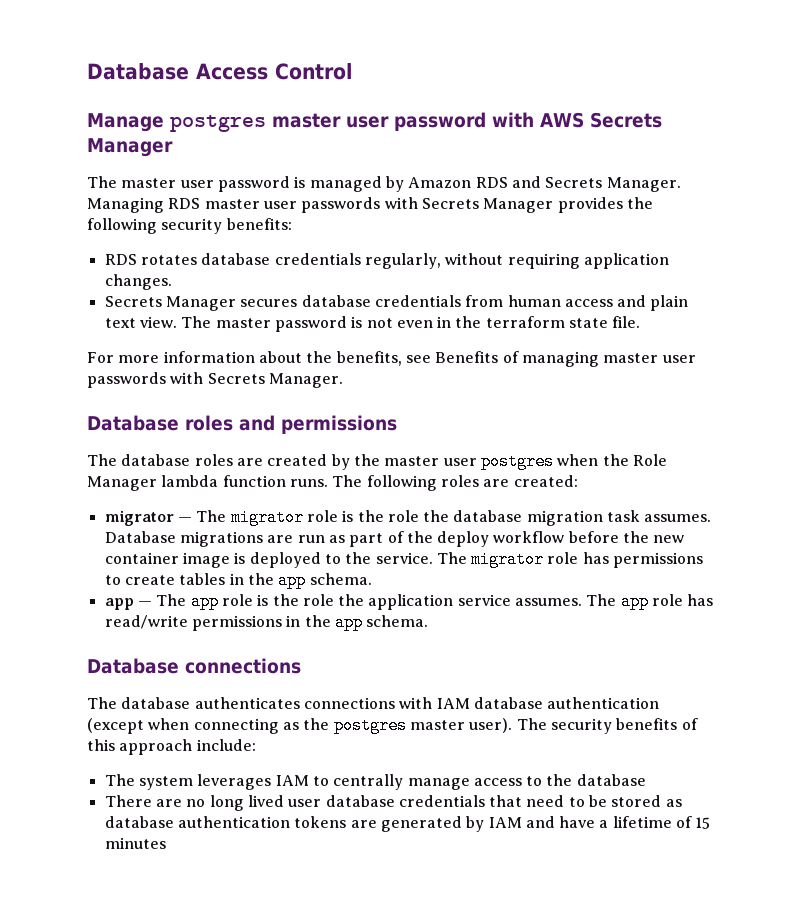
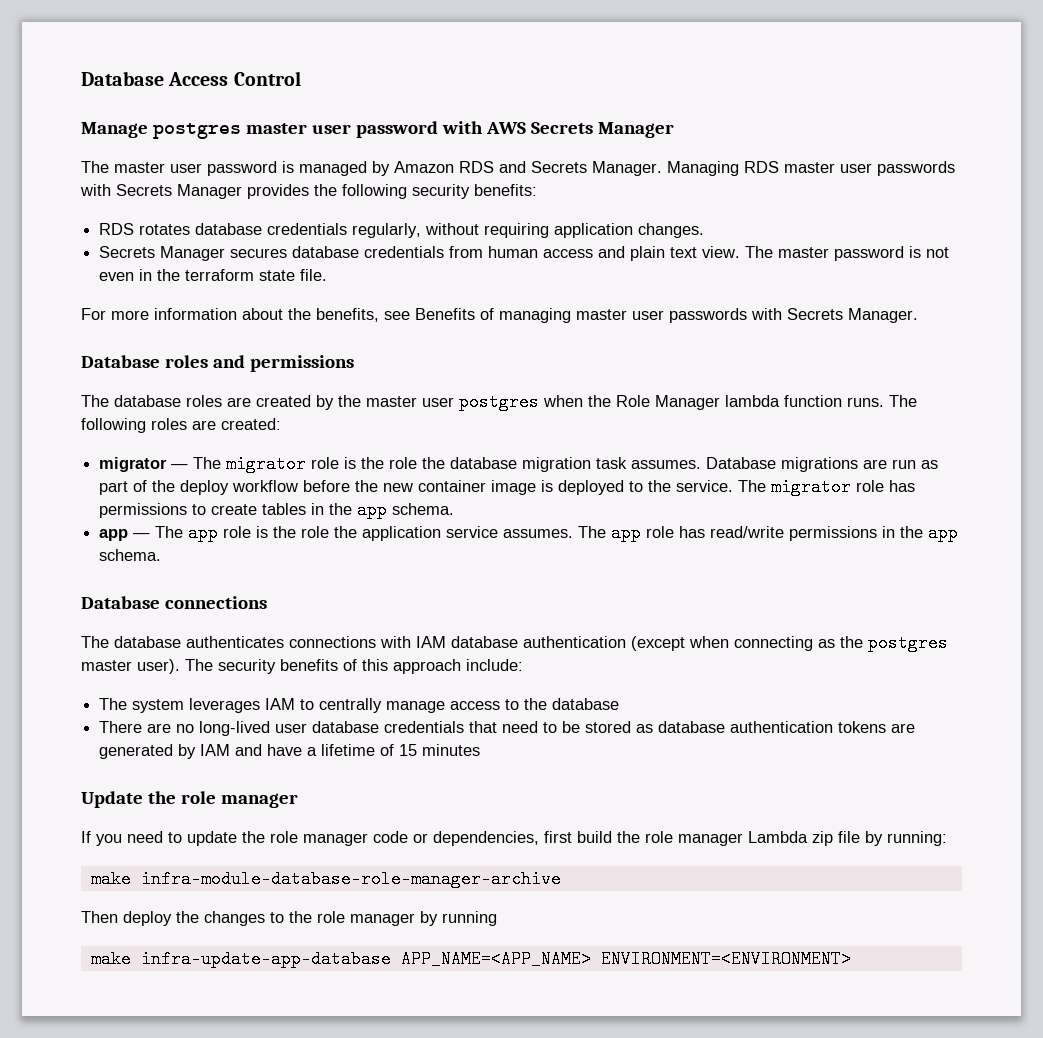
- There are no long lived user database credentials that need to be stored as database authentication tokens are generated by IAM and have a lifetime of 15 minutes
+ There are no long-lived user database credentials that need to be stored as database authentication tokens are generated by IAM and have a lifetime of 15 minutes
+ Update the role manager
+ If you need to update the role manager code or dependencies, first build the role manager Lambda zip file by running:
+ make infra-module-database-role-manager-archive
+ Then deploy the changes to the role manager by running
+ make infra-update-app-database APP_NAME=<APP_NAME> ENVIRONMENT=<ENVIRONMENT>

